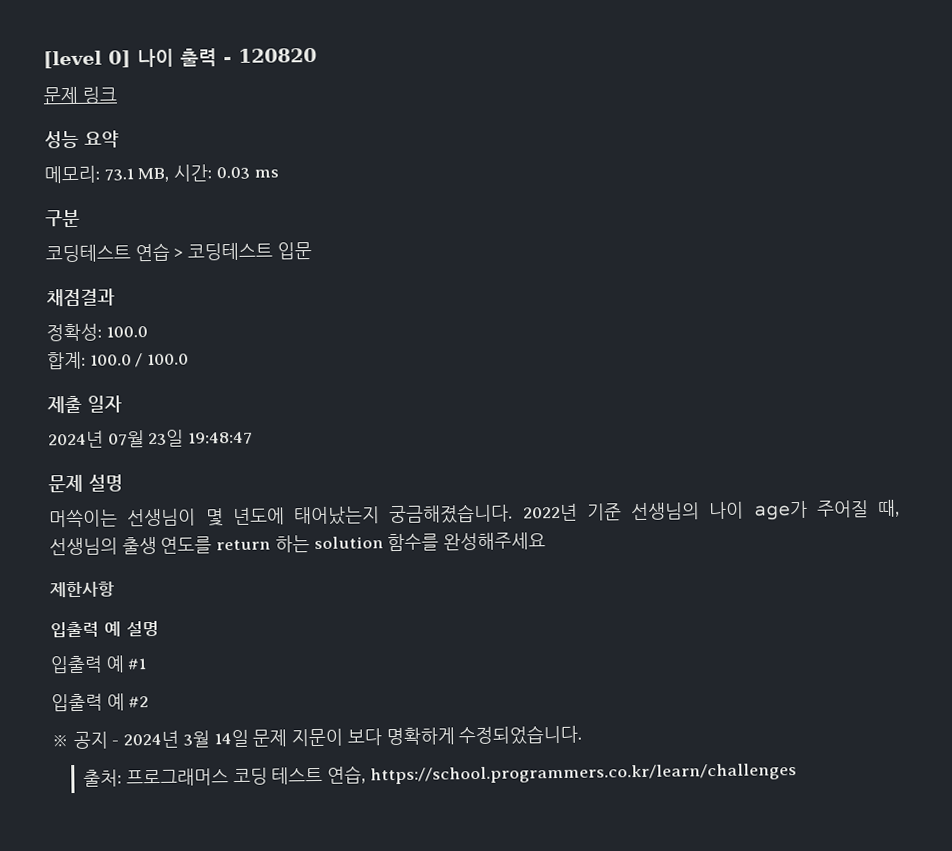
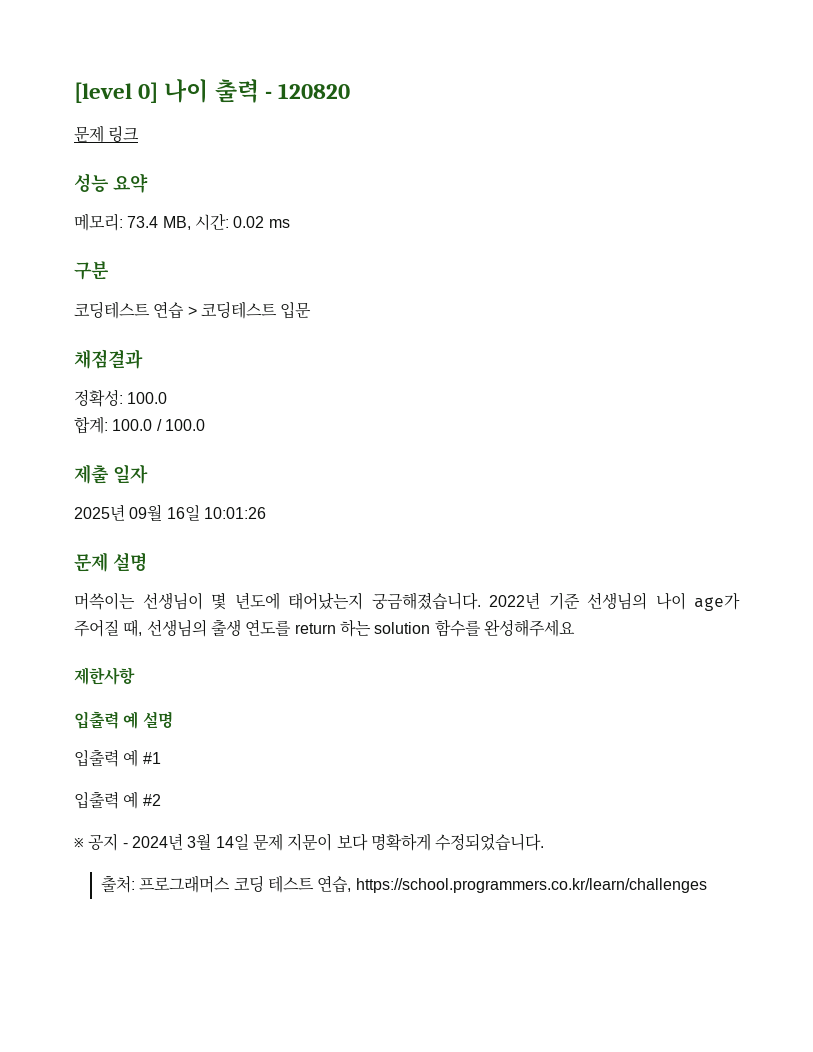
- 메모리: 73.1 MB, 시간: 0.03 ms
+ 메모리: 73.4 MB, 시간: 0.02 ms
- 2024년 07월 23일 19:48:47
+ 2025년 09월 16일 10:01:26

